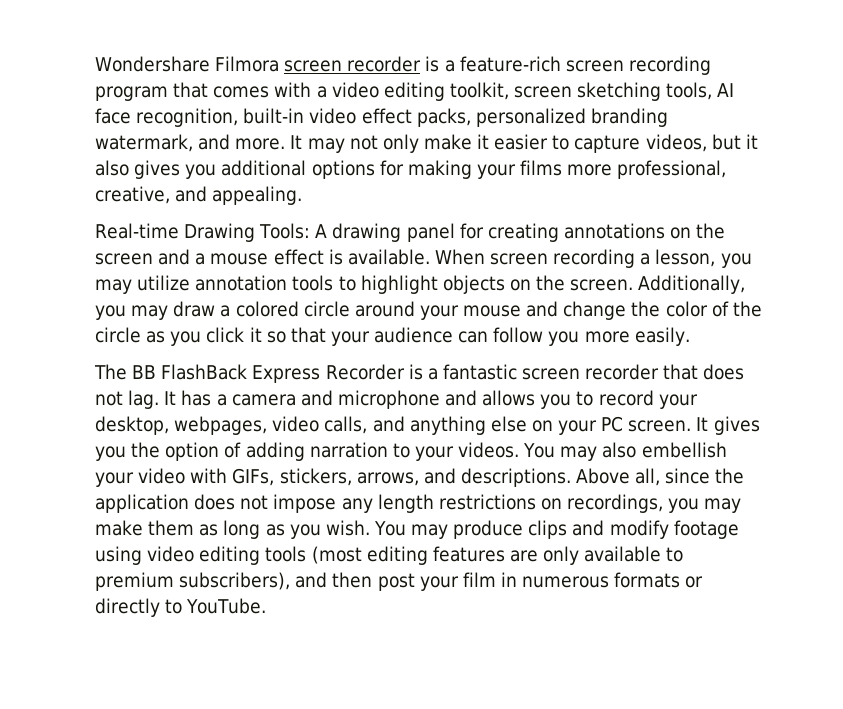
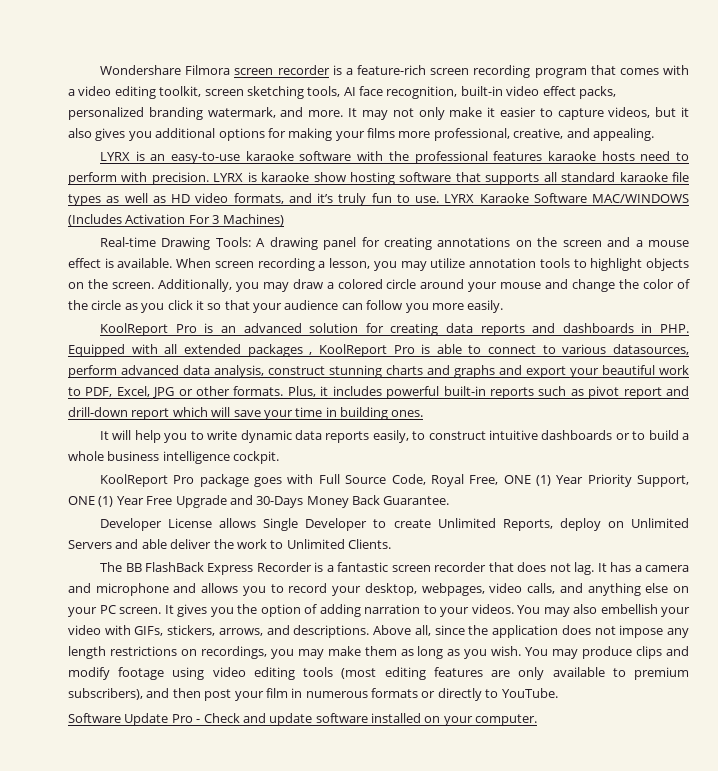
+ LYRX is an easy-to-use karaoke software with the professional features karaoke hosts need to perform with precision. LYRX is karaoke show hosting software that supports all standard karaoke file types as well as HD video formats, and it’s truly fun to use. LYRX Karaoke Software MAC/WINDOWS (Includes Activation For 3 Machines)
+ KoolReport Pro is an advanced solution for creating data reports and dashboards in PHP. Equipped with all extended packages , KoolReport Pro is able to connect to various datasources, perform advanced data analysis, construct stunning charts and graphs and export your beautiful work to PDF, Excel, JPG or other formats. Plus, it includes powerful built-in reports such as pivot report and drill-down report which will save your time in building ones.
+ It will help you to write dynamic data reports easily, to construct intuitive dashboards or to build a whole business intelligence cockpit.
+ KoolReport Pro package goes with Full Source Code, Royal Free, ONE (1) Year Priority Support, ONE (1) Year Free Upgrade and 30-Days Money Back Guarantee.
+ Developer License allows Single Developer to create Unlimited Reports, deploy on Unlimited Servers and able deliver the work to Unlimited Clients.
+ Software Update Pro - Check and update software installed on your computer.

